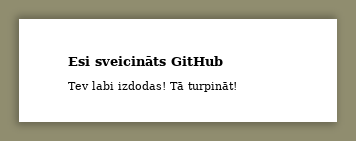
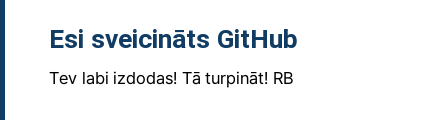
+ RB

